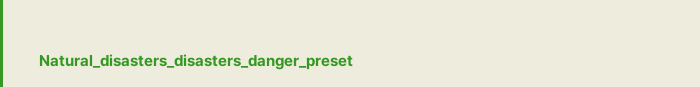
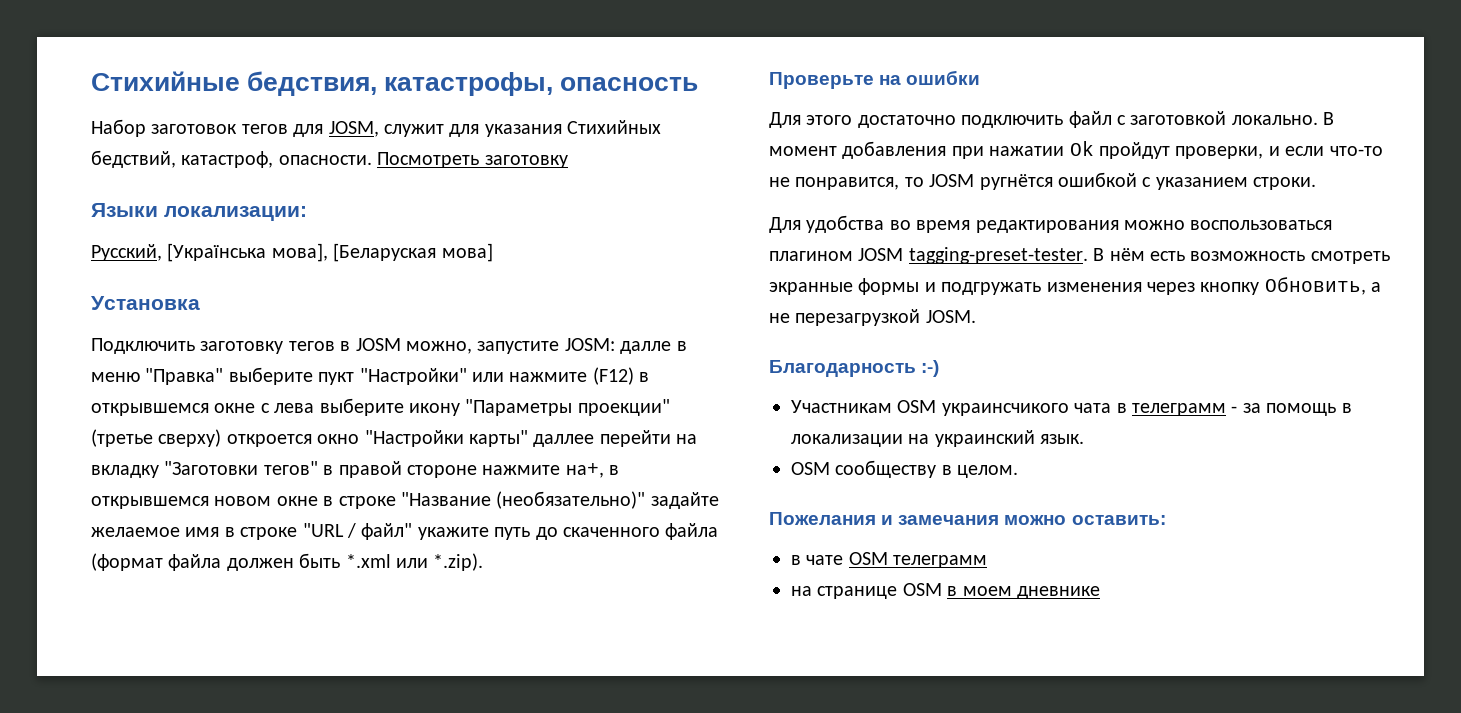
- Natural_disasters_disasters_danger_preset
+ Стихийные бедствия, катастрофы, опасность
+ Набор заготовок тегов для JOSM, служит для указания Стихийных бедствий, катастроф, опасности. Посмотреть заготовку
+ Языки локализации:
+ Русский, [Українська мова], [Беларуская мова]
+ Установка
+ Подключить заготовку тегов в JOSM можно, запустите JOSM: далле в меню "Правка" выберите пукт "Настройки" или нажмите (F12) в открывшемся окне с лева выберите икону "Параметры проекции" (третье сверху) откроется окно "Настройки карты" даллее перейти на вкладку "Заготовки тегов" в правой стороне нажмите на+, в открывшемся новом окне в строке "Название (необязательно)" задайте желаемое имя в строке "URL / файл" укажите путь до скаченного файла (формат файла должен быть *.xml или *.zip).
+ Проверьте на ошибки
+ Для этого достаточно подключить файл с заготовкой локально. В момент добавления при нажатии Ok пройдут проверки, и если что-то не понравится, то JOSM ругнётся ошибкой с указанием строки.
+ Для удобства во время редактирования можно воспользоваться плагином JOSM tagging-preset-tester. В нём есть возможность смотреть экранные формы и подгружать изменения через кнопку Обновить, а не перезагрузкой JOSM.
+ Благодарность :-)
+ Участникам OSM украинсчикого чата в телеграмм - за помощь в локализации на украинский язык.
+ OSM сообществу в целом.
+ Пожелания и замечания можно оставить:
+ в чате OSM телеграмм
+ на странице OSM в моем дневнике

